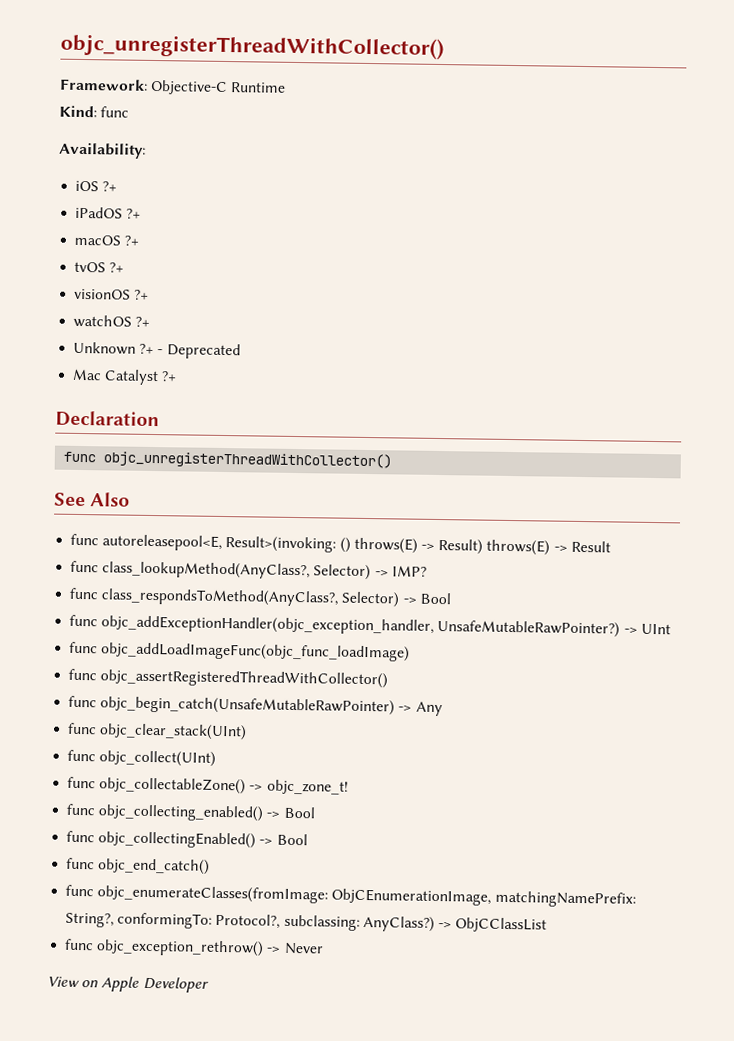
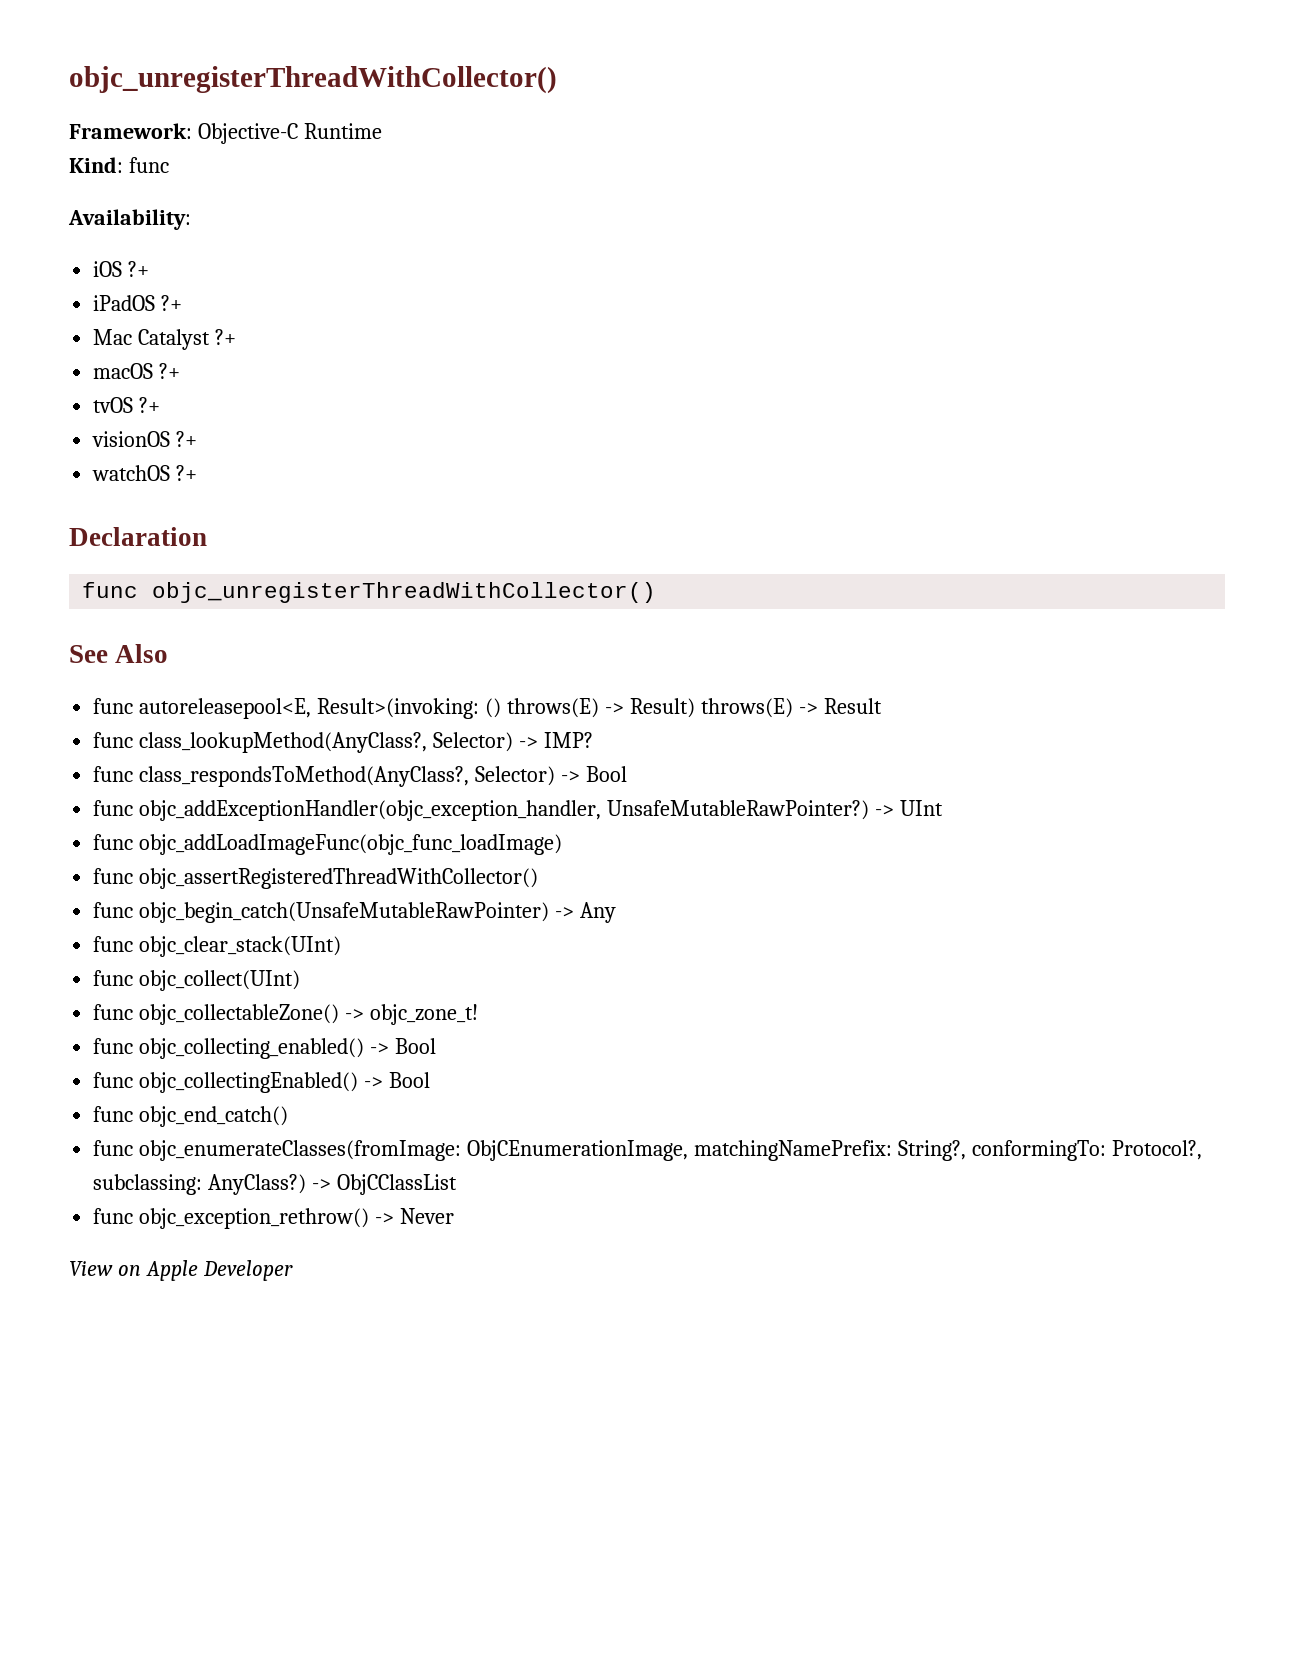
+ Mac Catalyst ?+
- Unknown ?+ - Deprecated
- Mac Catalyst ?+

